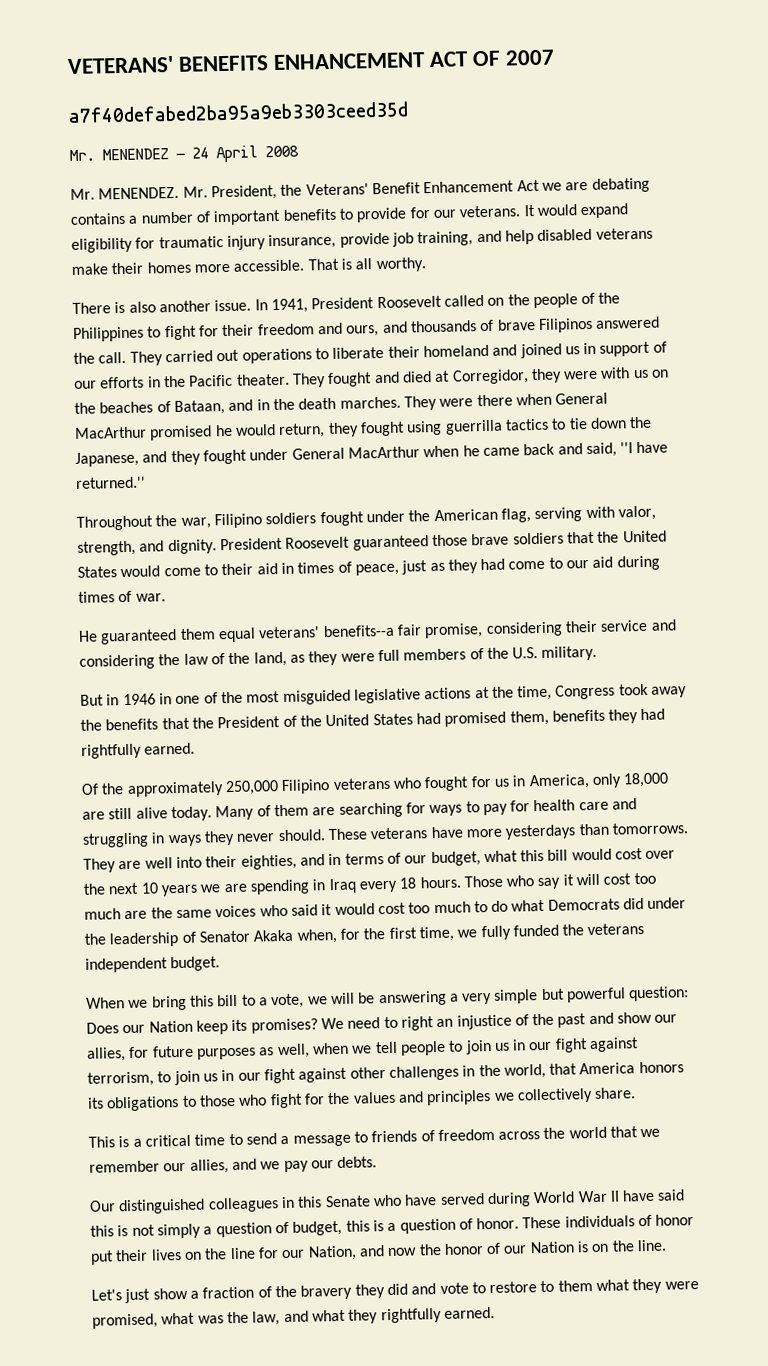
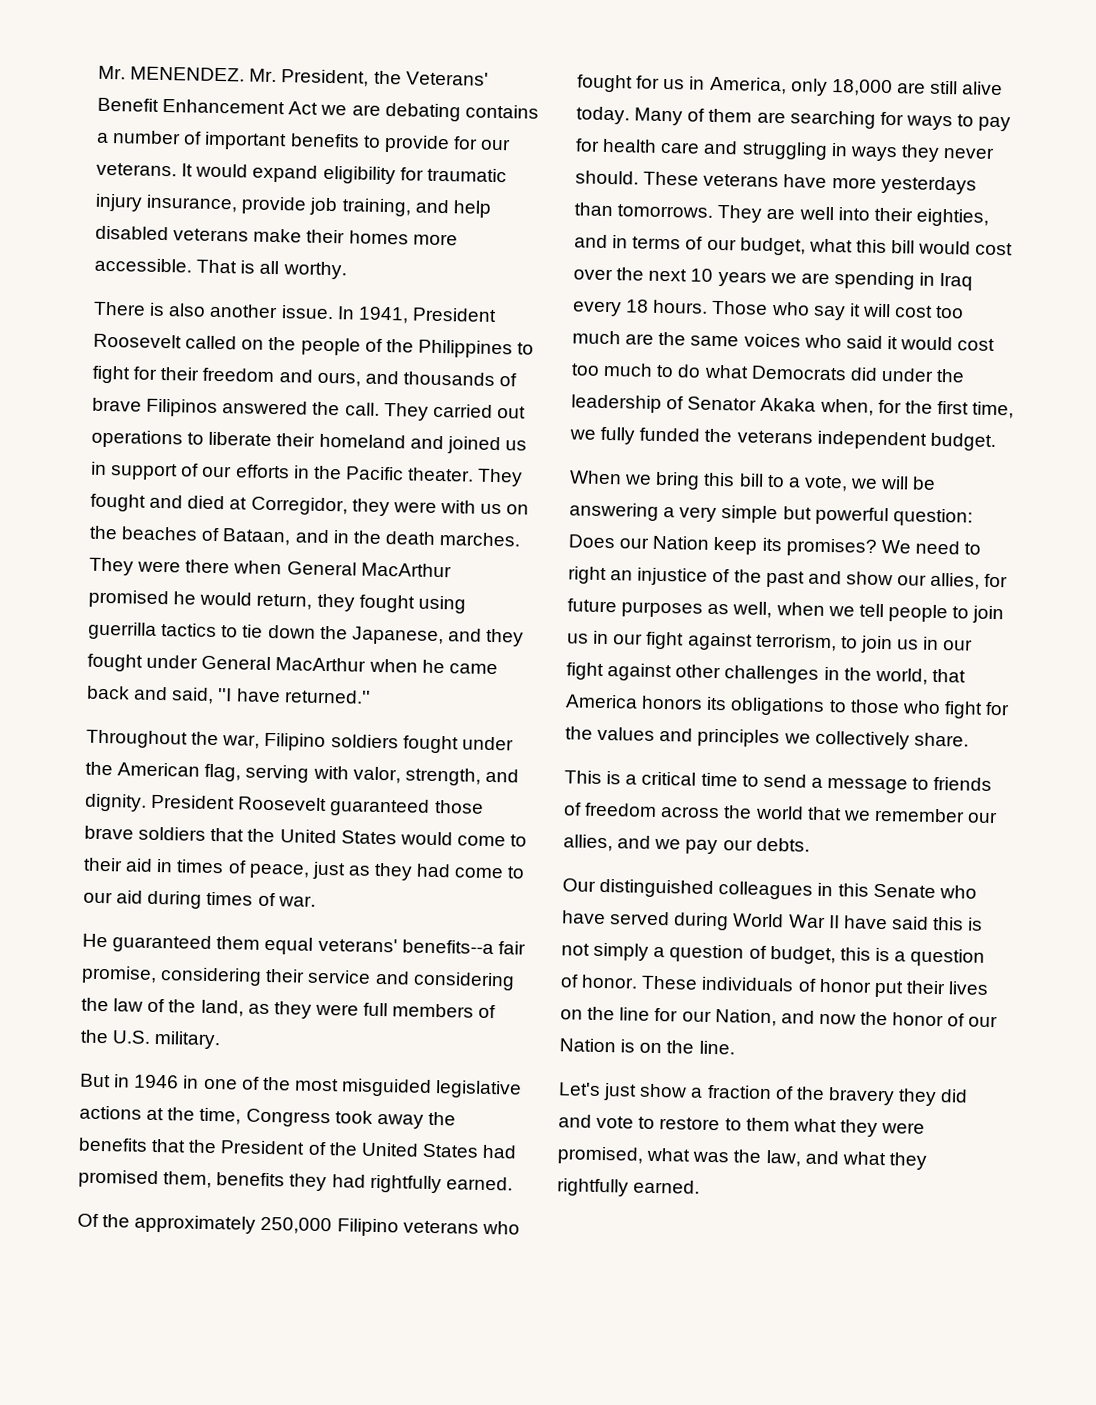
- VETERANS' BENEFITS ENHANCEMENT ACT OF 2007
- a7f40defabed2ba95a9eb3303ceed35d
- Mr. MENENDEZ — 24 April 2008

